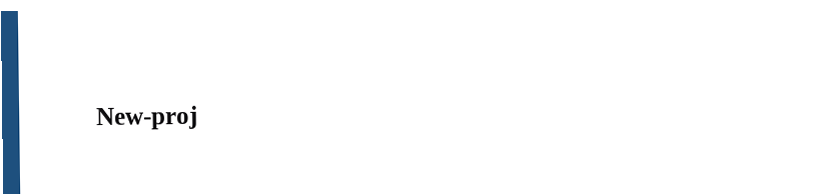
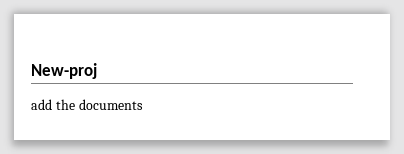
+ add the documents

